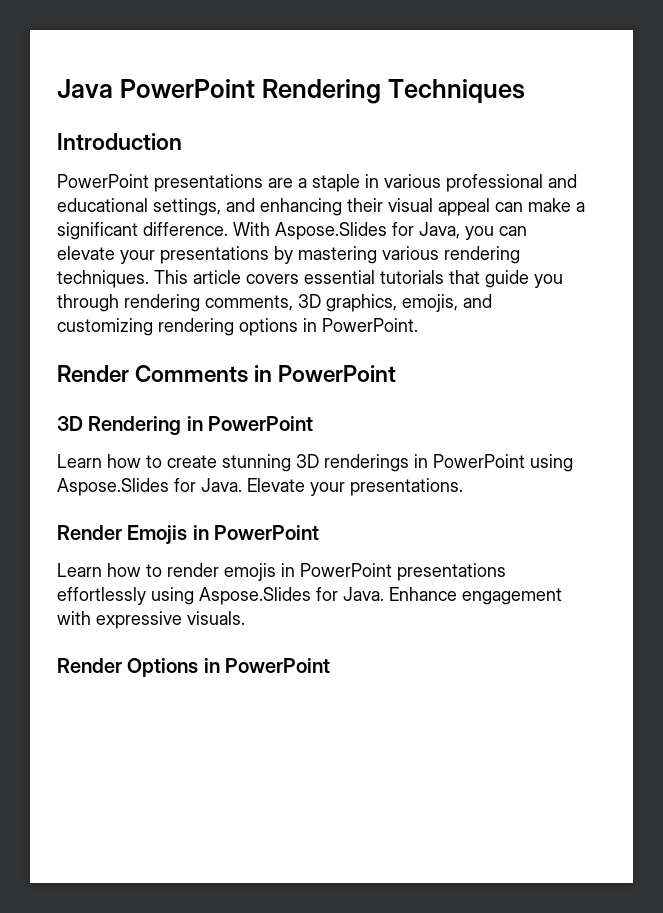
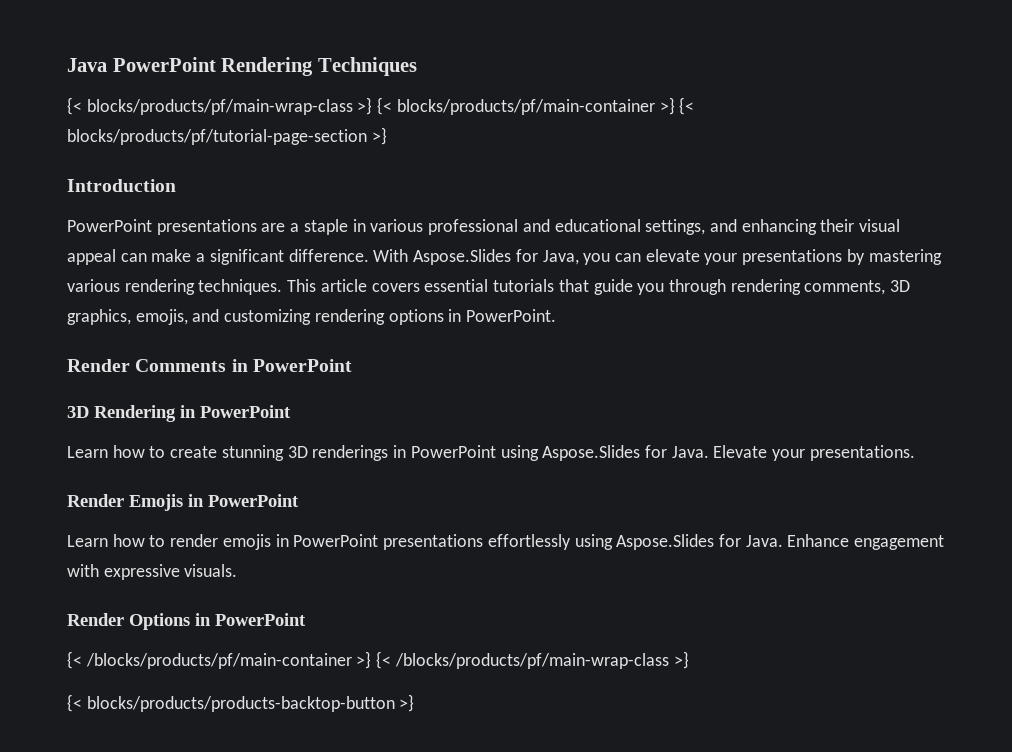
+ {< blocks/products/pf/main-wrap-class >} {< blocks/products/pf/main-container >} {< blocks/products/pf/tutorial-page-section >}
+ {< /blocks/products/pf/main-container >} {< /blocks/products/pf/main-wrap-class >}
+ {< blocks/products/products-backtop-button >}

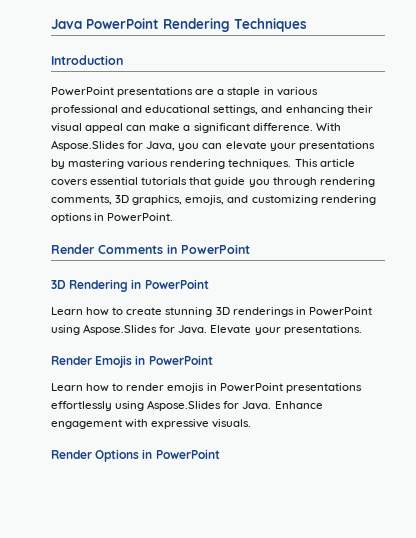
- {< blocks/products/pf/main-wrap-class >} {< blocks/products/pf/main-container >} {< blocks/products/pf/tutorial-page-section >}
- {< /blocks/products/pf/main-container >} {< /blocks/products/pf/main-wrap-class >}
- {< blocks/products/products-backtop-button >}

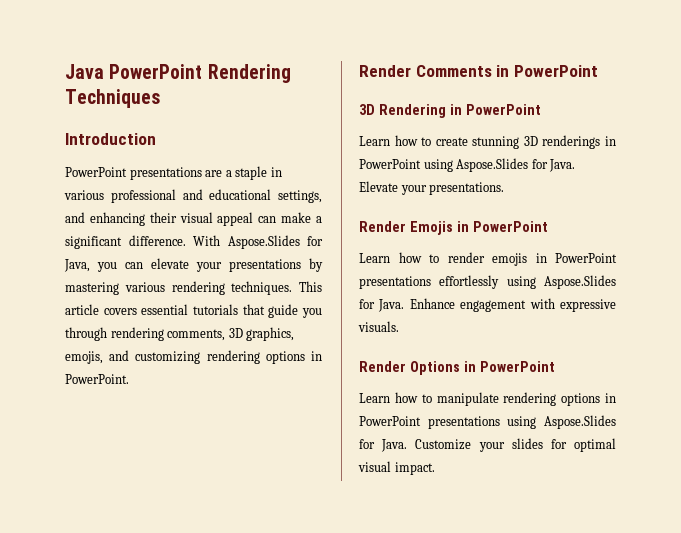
+ Learn how to manipulate rendering options in PowerPoint presentations using Aspose.Slides for Java. Customize your slides for optimal visual impact.

